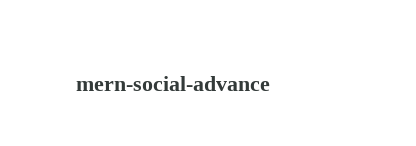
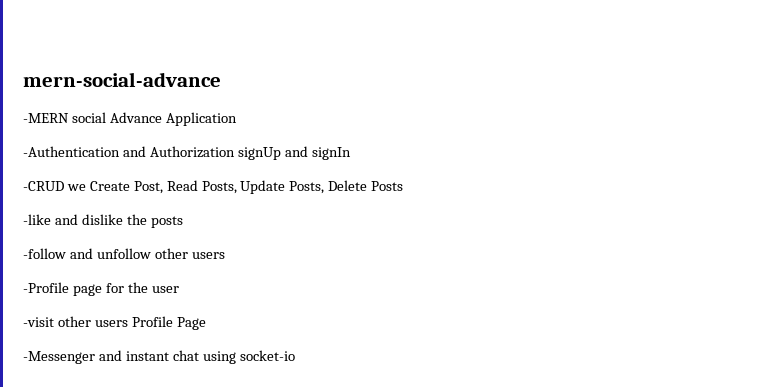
+ -MERN social Advance Application
+ -Authentication and Authorization signUp and signIn
+ -CRUD we Create Post, Read Posts, Update Posts, Delete Posts
+ -like and dislike the posts
+ -follow and unfollow other users
+ -Profile page for the user
+ -visit other users Profile Page
+ -Messenger and instant chat using socket-io

